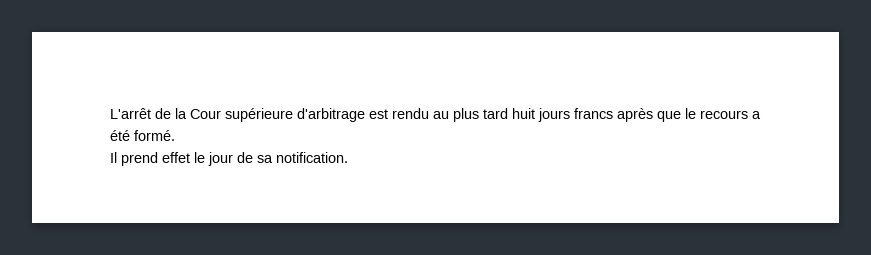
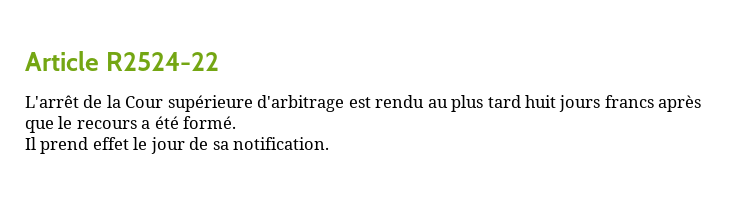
+ Article R2524-22

